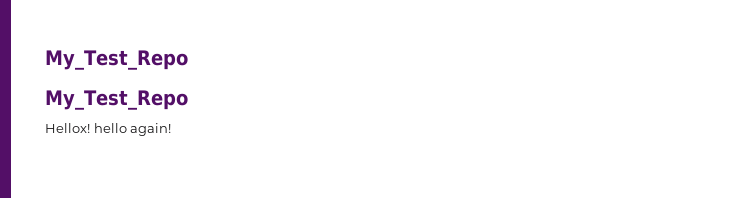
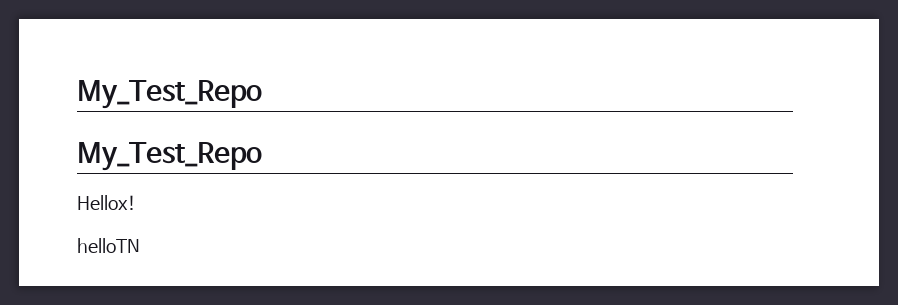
- Hellox! hello again!
+ Hellox!
+ helloTN

